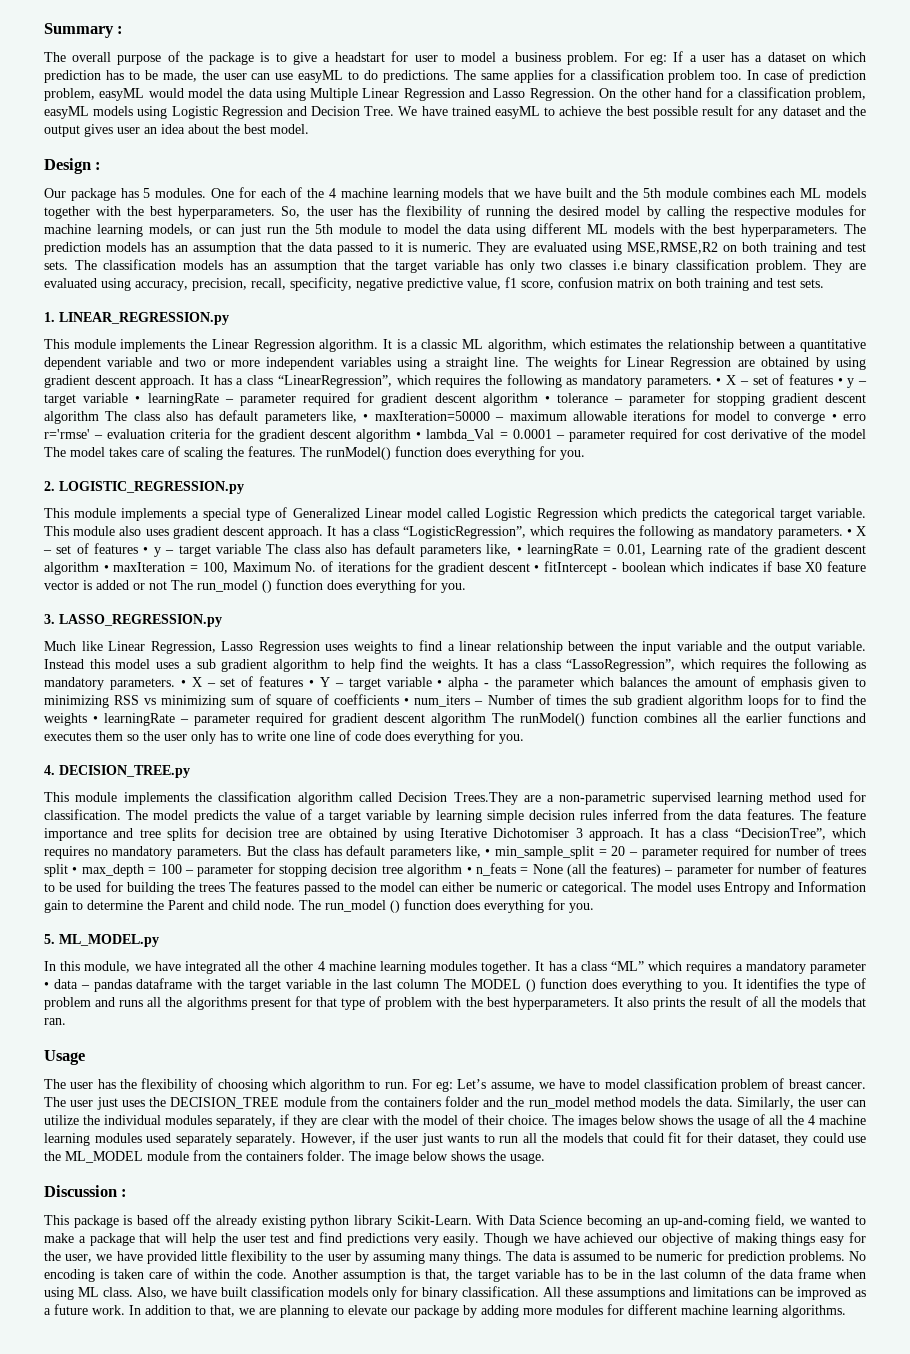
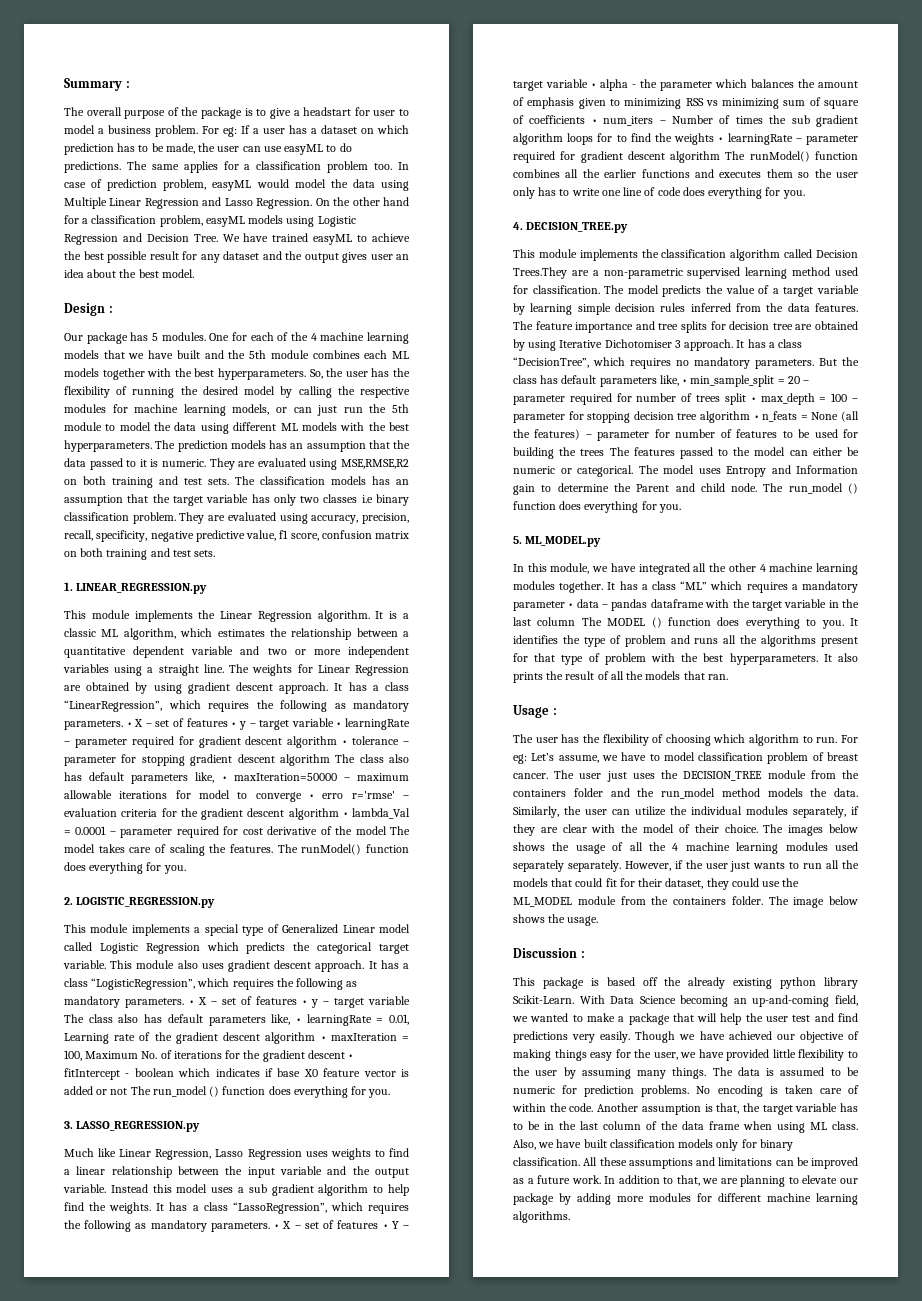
- Usage
+ Usage :

